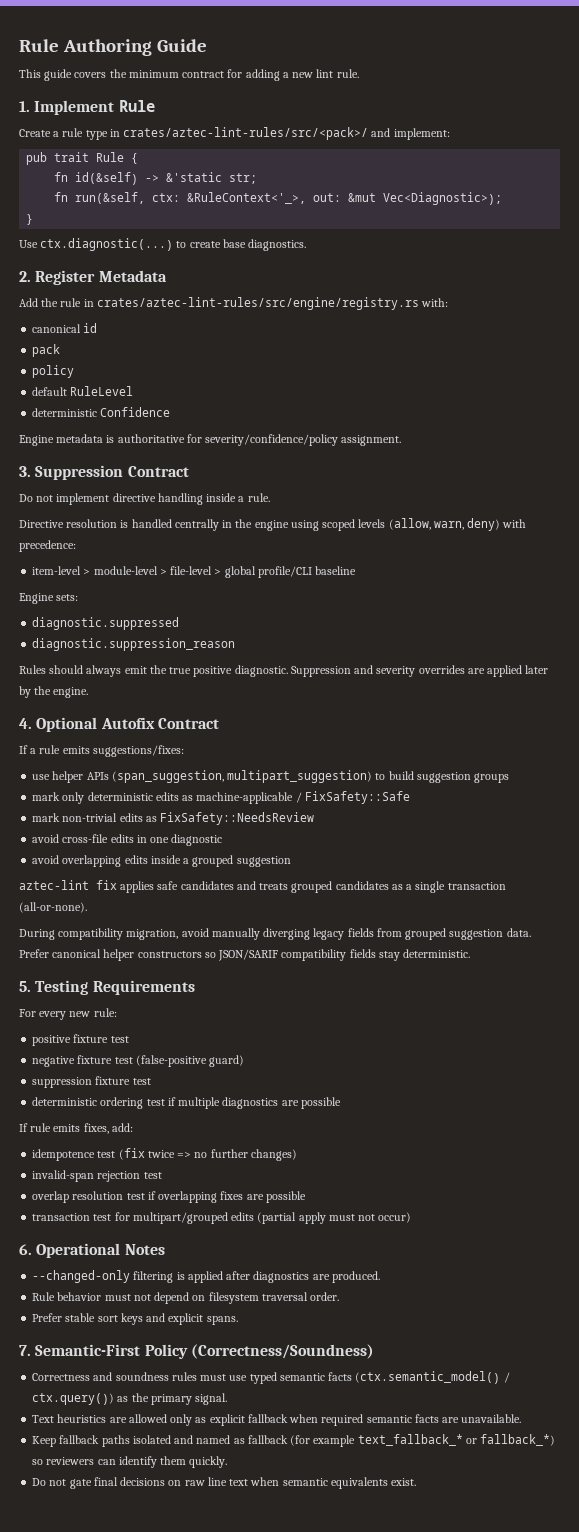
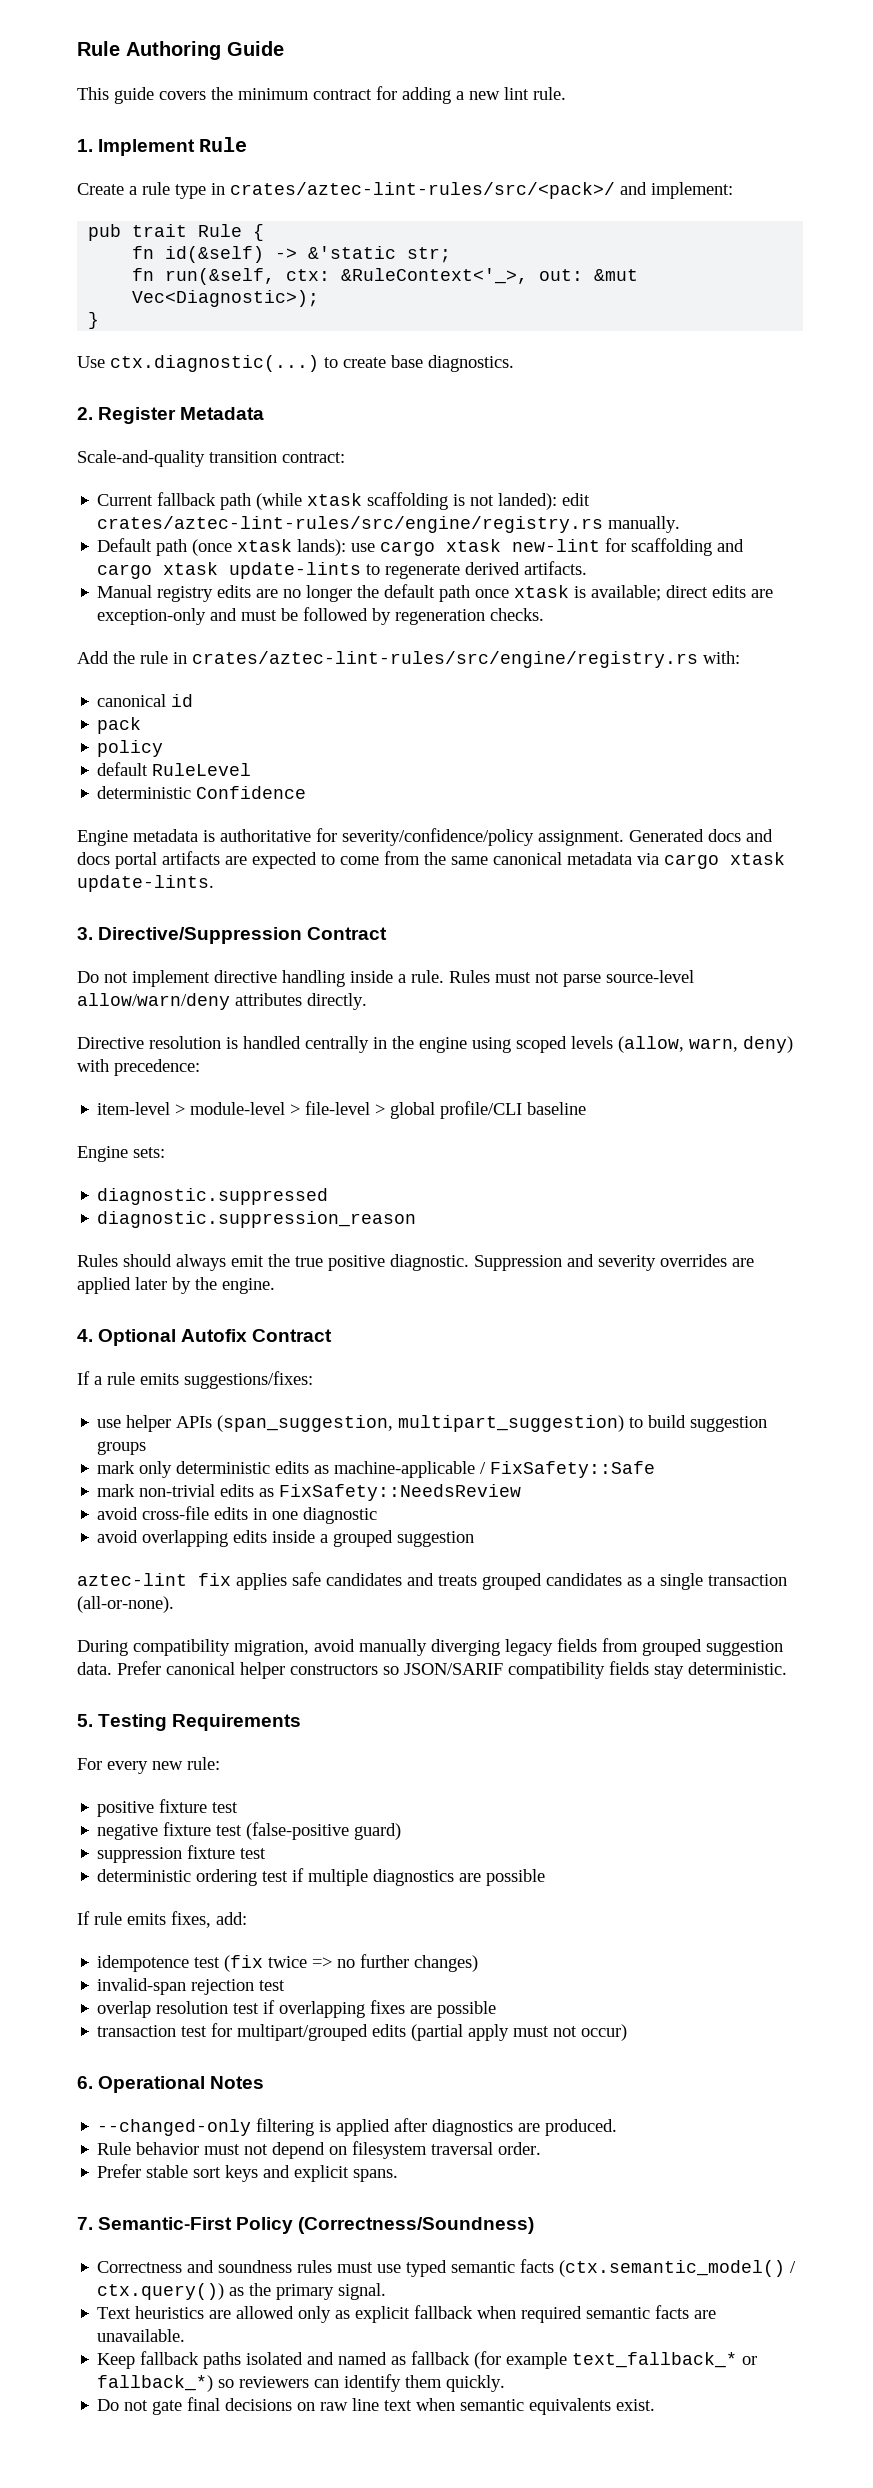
+ Scale-and-quality transition contract:
+ Current fallback path (while xtask scaffolding is not landed): edit crates/aztec-lint-rules/src/engine/registry.rs manually.
+ Default path (once xtask lands): use cargo xtask new-lint for scaffolding and cargo xtask update-lints to regenerate derived artifacts.
+ Manual registry edits are no longer the default path once xtask is available; direct edits are exception-only and must be followed by regeneration checks.
+ Generated docs and docs portal artifacts are expected to come from the same canonical metadata via cargo xtask update-lints.
- 3. Suppression Contract
+ 3. Directive/Suppression Contract
+ Rules must not parse source-level allow/warn/deny attributes directly.

